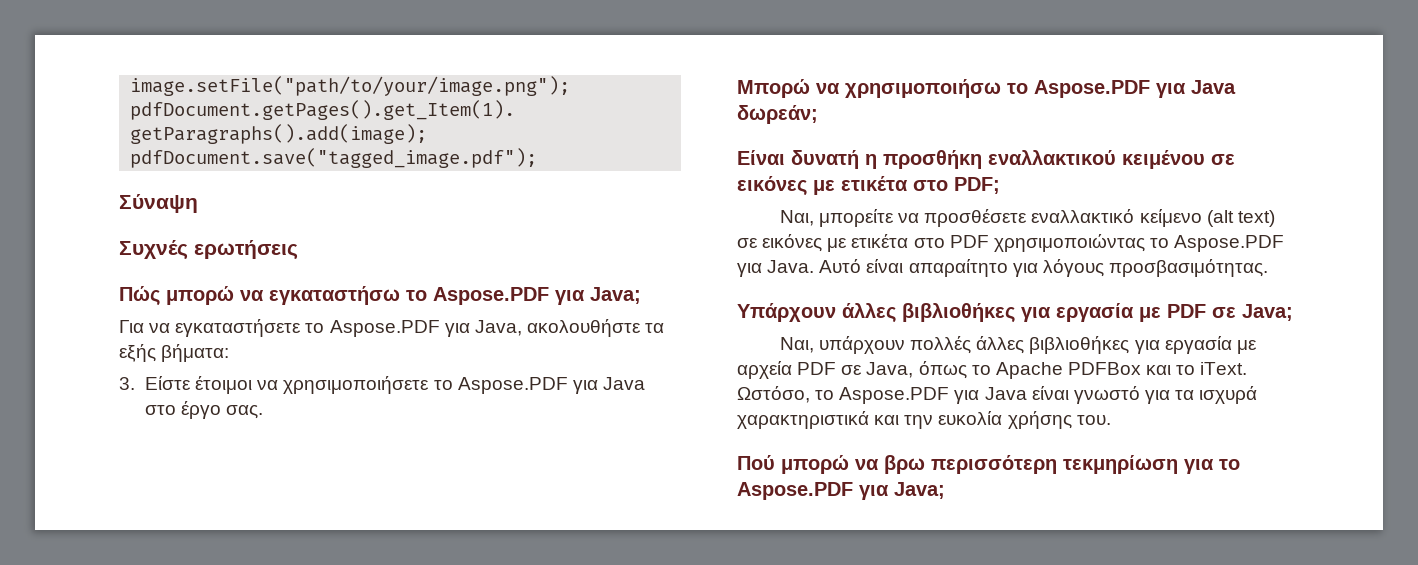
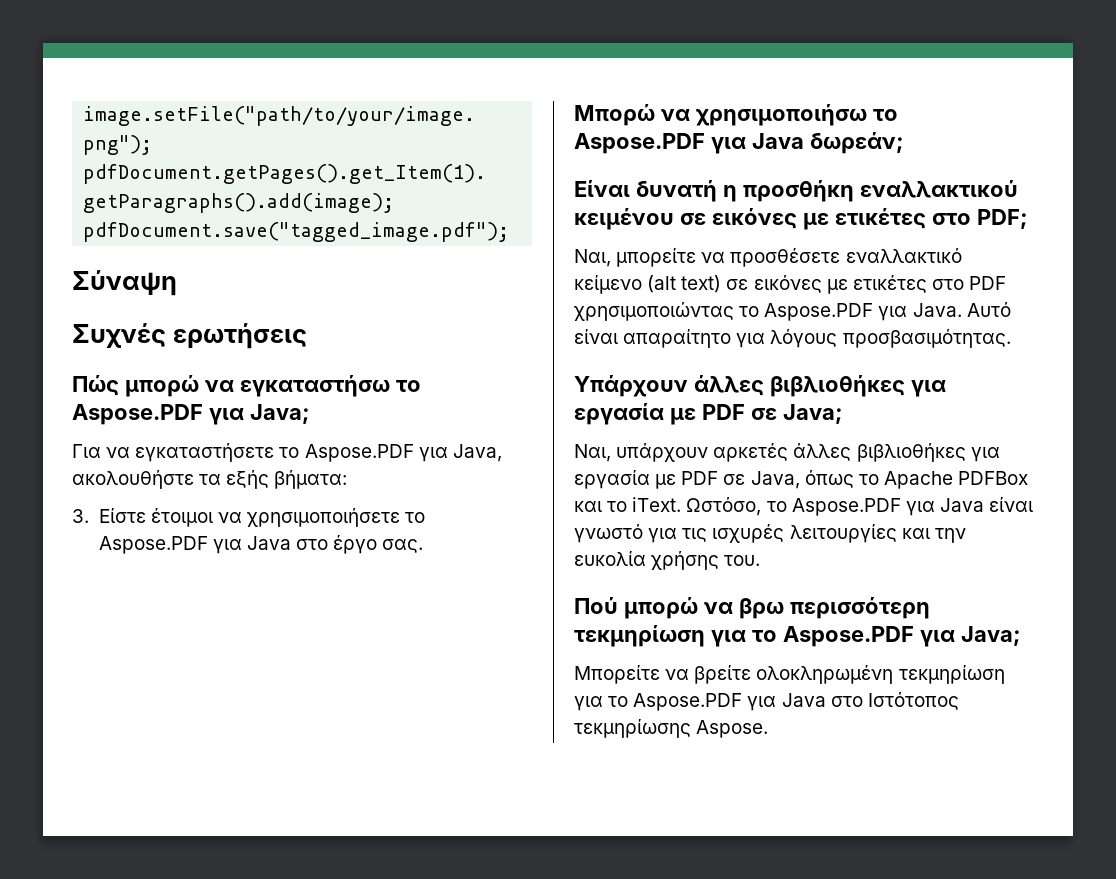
- Είναι δυνατή η προσθήκη εναλλακτικού κειμένου σε εικόνες με ετικέτα στο PDF;
+ Είναι δυνατή η προσθήκη εναλλακτικού κειμένου σε εικόνες με ετικέτες στο PDF;
- Ναι, μπορείτε να προσθέσετε εναλλακτικό κείμενο (alt text) σε εικόνες με ετικέτα στο PDF χρησιμοποιώντας το Aspose.PDF για Java.
+ Ναι, μπορείτε να προσθέσετε εναλλακτικό κείμενο (alt text) σε εικόνες με ετικέτες στο PDF χρησιμοποιώντας το Aspose.PDF για Java.
- Ναι, υπάρχουν πολλές άλλες βιβλιοθήκες για εργασία με αρχεία PDF σε Java, όπως το Apache PDFBox και το iText.
+ Ναι, υπάρχουν αρκετές άλλες βιβλιοθήκες για εργασία με PDF σε Java, όπως το Apache PDFBox και το iText.
- Ωστόσο, το Aspose.PDF για Java είναι γνωστό για τα ισχυρά χαρακτηριστικά και την ευκολία χρήσης του.
+ Ωστόσο, το Aspose.PDF για Java είναι γνωστό για τις ισχυρές λειτουργίες και την ευκολία χρήσης του.
+ Μπορείτε να βρείτε ολοκληρωμένη τεκμηρίωση για το Aspose.PDF για Java στο Ιστότοπος τεκμηρίωσης Aspose.

